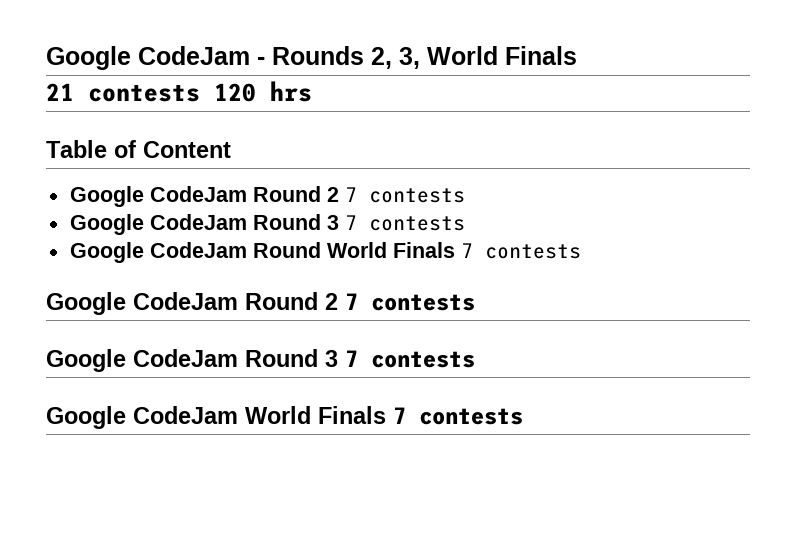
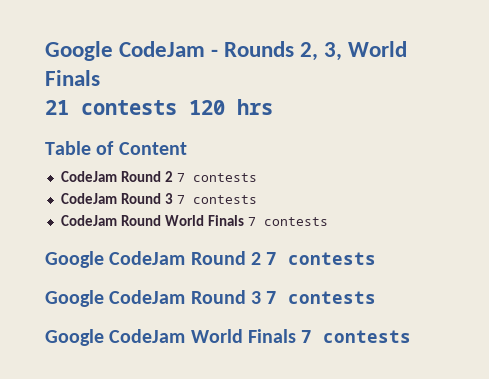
  Table of Content
- Google CodeJam Round 2 7 contests
- Google CodeJam Round 3 7 contests
- Google CodeJam Round World Finals 7 contests
+ CodeJam Round 2 7 contests
+ CodeJam Round 3 7 contests
+ CodeJam Round World Finals 7 contests

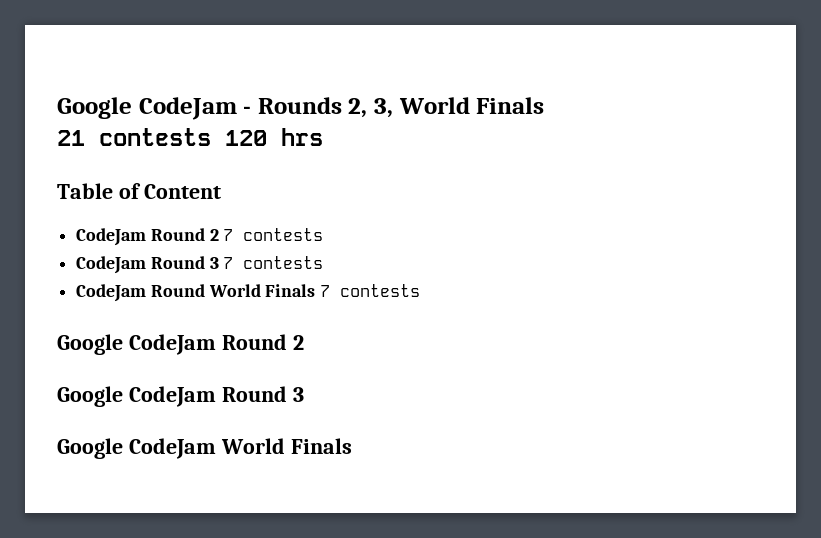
- Google CodeJam Round 2 7 contests
+ Google CodeJam Round 2
- Google CodeJam Round 3 7 contests
+ Google CodeJam Round 3
- Google CodeJam World Finals 7 contests
+ Google CodeJam World Finals

